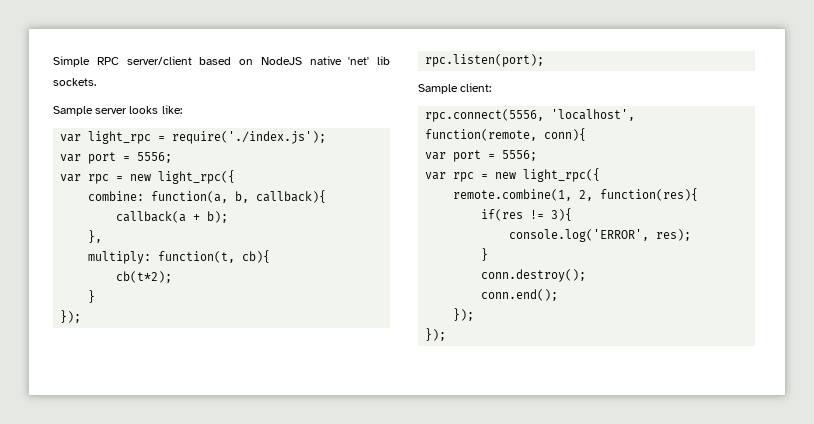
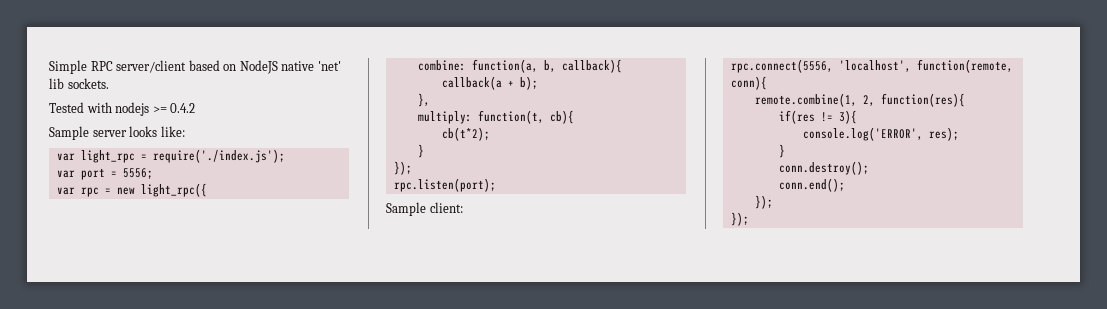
+ Tested with nodejs >= 0.4.2
  rpc.connect(5556, 'localhost', function(remote, conn){
- var port = 5556;
- var rpc = new light_rpc({

